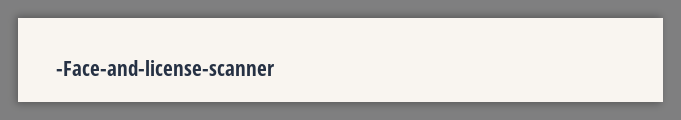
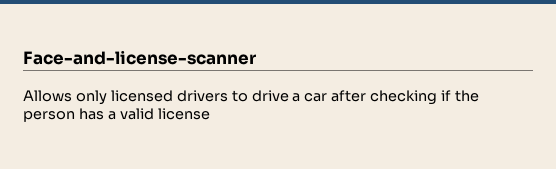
- -Face-and-license-scanner
+ Face-and-license-scanner
+ Allows only licensed drivers to drive a car after checking if the person has a valid license

